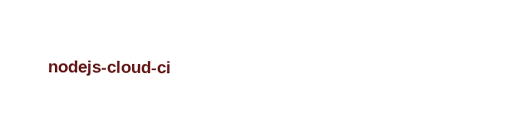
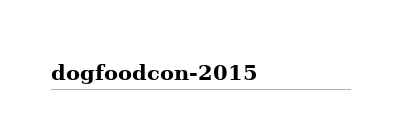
- nodejs-cloud-ci
+ dogfoodcon-2015

